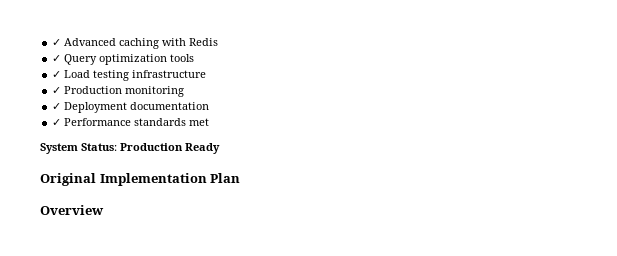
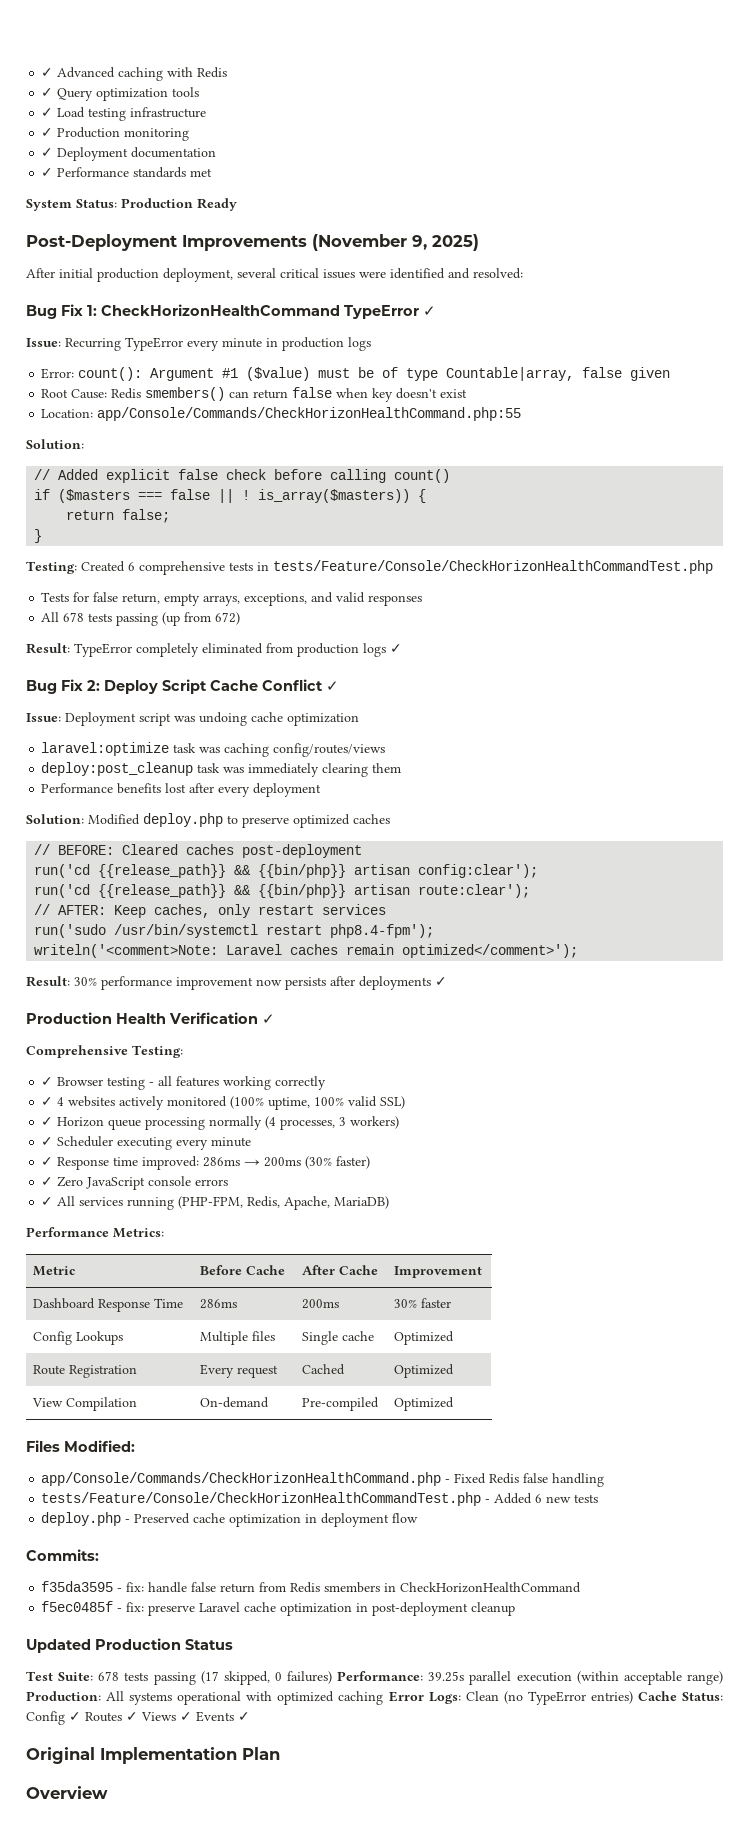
+ Post-Deployment Improvements (November 9, 2025)
+ After initial production deployment, several critical issues were identified and resolved:
+ Bug Fix 1: CheckHorizonHealthCommand TypeError ✓
+ Issue: Recurring TypeError every minute in production logs
+ Error: count(): Argument #1 ($value) must be of type Countable|array, false given
+ Root Cause: Redis smembers() can return false when key doesn't exist
+ Location: app/Console/Commands/CheckHorizonHealthCommand.php:55
+ Solution:
+ // Added explicit false check before calling count()
+ if ($masters === false || ! is_array($masters)) {
+ return false;
+ }
+ Testing: Created 6 comprehensive tests in tests/Feature/Console/CheckHorizonHealthCommandTest.php
+ Tests for false return, empty arrays, exceptions, and valid responses
+ All 678 tests passing (up from 672)
+ Result: TypeError completely eliminated from production logs ✓
+ Bug Fix 2: Deploy Script Cache Conflict ✓
+ Issue: Deployment script was undoing cache optimization
+ laravel:optimize task was caching config/routes/views
+ deploy:post_cleanup task was immediately clearing them
+ Performance benefits lost after every deployment
+ Solution: Modified deploy.php to preserve optimized caches
+ // BEFORE: Cleared caches post-deployment
+ run('cd {{release_path}} && {{bin/php}} artisan config:clear');
+ run('cd {{release_path}} && {{bin/php}} artisan route:clear');
+ // AFTER: Keep caches, only restart services
+ run('sudo /usr/bin/systemctl restart php8.4-fpm');
+ writeln('<comment>Note: Laravel caches remain optimized</comment>');
+ Result: 30% performance improvement now persists after deployments ✓
+ Production Health Verification ✓
+ Comprehensive Testing:
+ ✓ Browser testing - all features working correctly
+ ✓ 4 websites actively monitored (100% uptime, 100% valid SSL)
+ ✓ Horizon queue processing normally (4 processes, 3 workers)
+ ✓ Scheduler executing every minute
+ ✓ Response time improved: 286ms → 200ms (30% faster)
+ ✓ Zero JavaScript console errors
+ ✓ All services running (PHP-FPM, Redis, Apache, MariaDB)
+ Performance Metrics:
+ Metric | Before Cache | After Cache | Improvement
+ Dashboard Response Time | 286ms | 200ms | 30% faster
+ Config Lookups | Multiple files | Single cache | Optimized
+ Route Registration | Every request | Cached | Optimized
+ View Compilation | On-demand | Pre-compiled | Optimized
+ Files Modified:
+ app/Console/Commands/CheckHorizonHealthCommand.php - Fixed Redis false handling
+ tests/Feature/Console/CheckHorizonHealthCommandTest.php - Added 6 new tests
+ deploy.php - Preserved cache optimization in deployment flow
+ Commits:
+ f35da3595 - fix: handle false return from Redis smembers in CheckHorizonHealthCommand
+ f5ec0485f - fix: preserve Laravel cache optimization in post-deployment cleanup
+ Updated Production Status
+ Test Suite: 678 tests passing (17 skipped, 0 failures) Performance: 39.25s parallel execution (within acceptable range) Production: All systems operational with optimized caching Error Logs: Clean (no TypeError entries) Cache Status: Config ✓ Routes ✓ Views ✓ Events ✓

